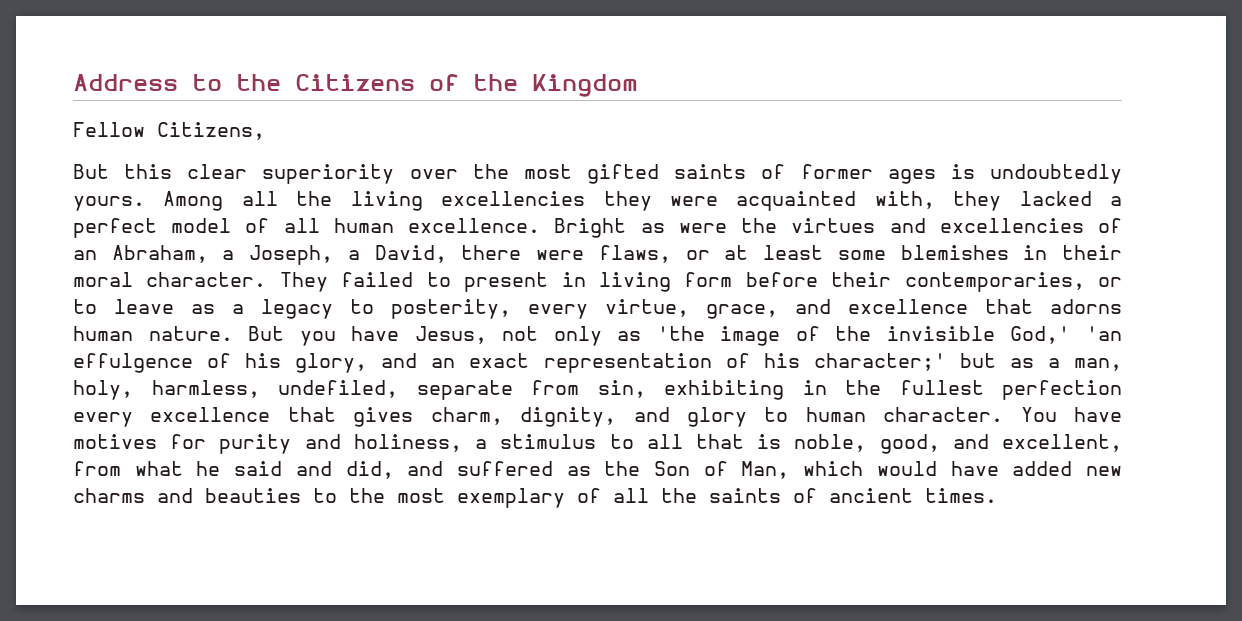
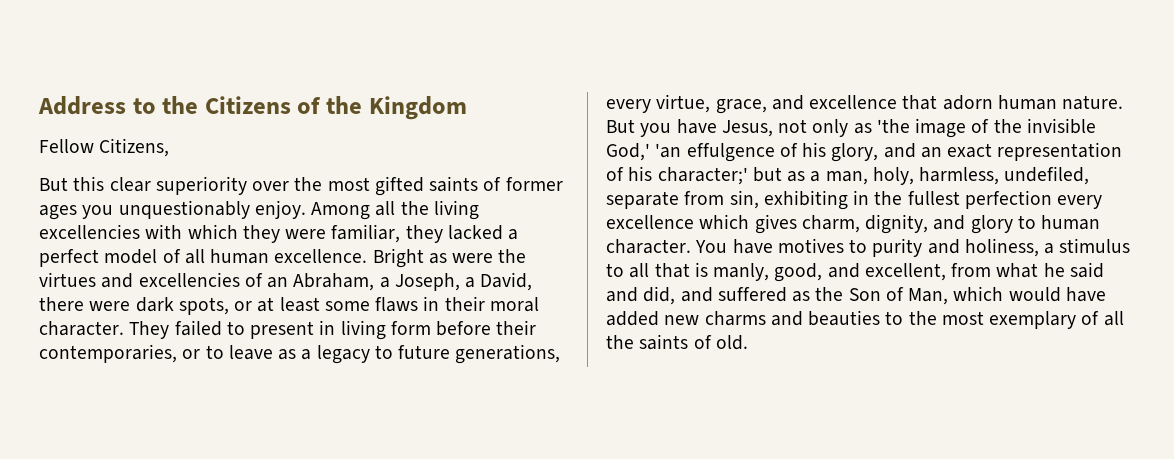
- But this clear superiority over the most gifted saints of former ages is undoubtedly yours.
+ But this clear superiority over the most gifted saints of former ages you unquestionably enjoy.
- Among all the living excellencies they were acquainted with, they lacked a perfect model of all human excellence.
+ Among all the living excellencies with which they were familiar, they lacked a perfect model of all human excellence.
- Bright as were the virtues and excellencies of an Abraham, a Joseph, a David, there were flaws, or at least some blemishes in their moral character.
+ Bright as were the virtues and excellencies of an Abraham, a Joseph, a David, there were dark spots, or at least some flaws in their moral character.
- They failed to present in living form before their contemporaries, or to leave as a legacy to posterity, every virtue, grace, and excellence that adorns human nature.
+ They failed to present in living form before their contemporaries, or to leave as a legacy to future generations, every virtue, grace, and excellence that adorn human nature.
- But you have Jesus, not only as 'the image of the invisible God,' 'an effulgence of his glory, and an exact representation of his character;' but as a man, holy, harmless, undefiled, separate from sin, exhibiting in the fullest perfection every excellence that gives charm, dignity, and glory to human character.
+ But you have Jesus, not only as 'the image of the invisible God,' 'an effulgence of his glory, and an exact representation of his character;' but as a man, holy, harmless, undefiled, separate from sin, exhibiting in the fullest perfection every excellence which gives charm, dignity, and glory to human character.
- You have motives for purity and holiness, a stimulus to all that is noble, good, and excellent, from what he said and did, and suffered as the Son of Man, which would have added new charms and beauties to the most exemplary of all the saints of ancient times.
+ You have motives to purity and holiness, a stimulus to all that is manly, good, and excellent, from what he said and did, and suffered as the Son of Man, which would have added new charms and beauties to the most exemplary of all the saints of old.

